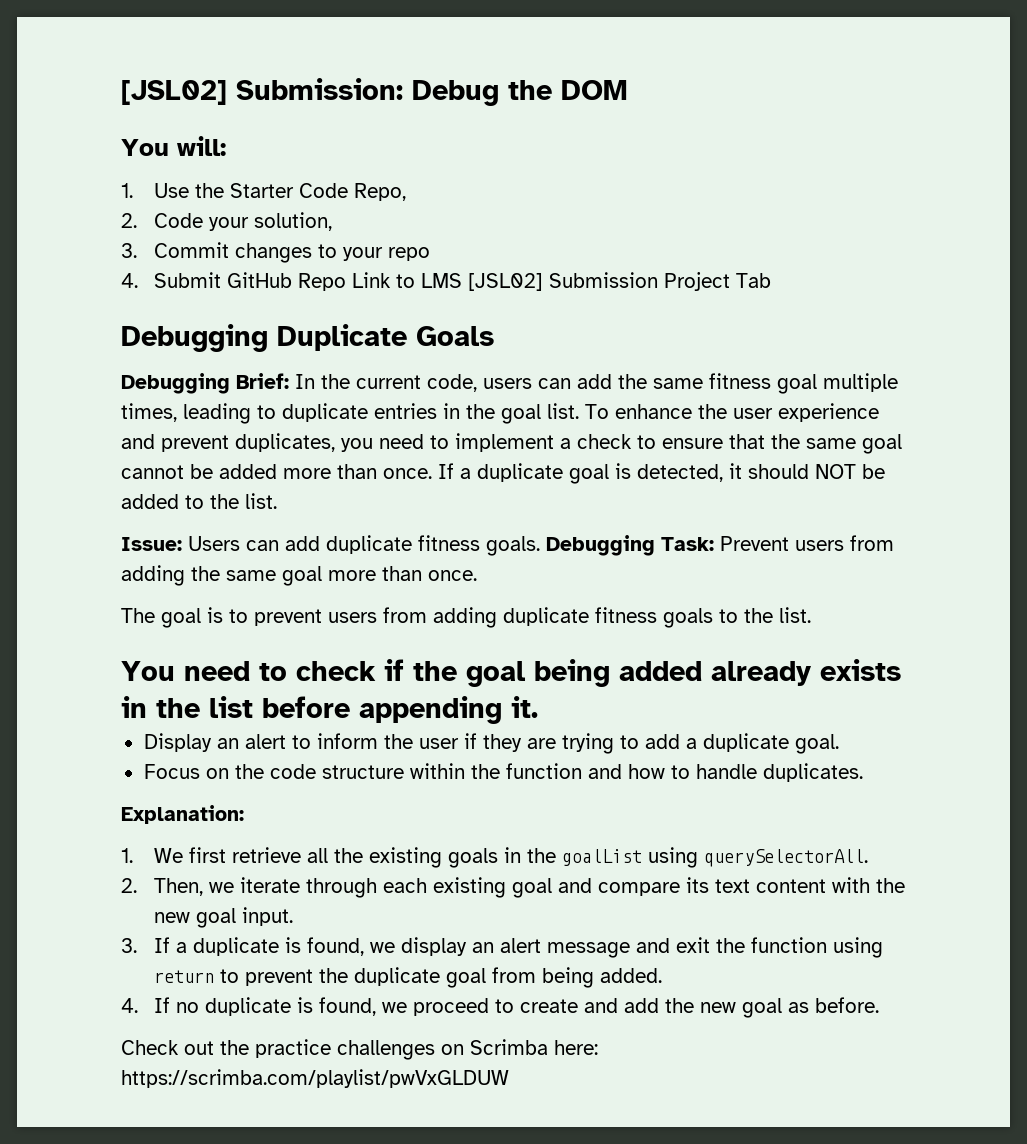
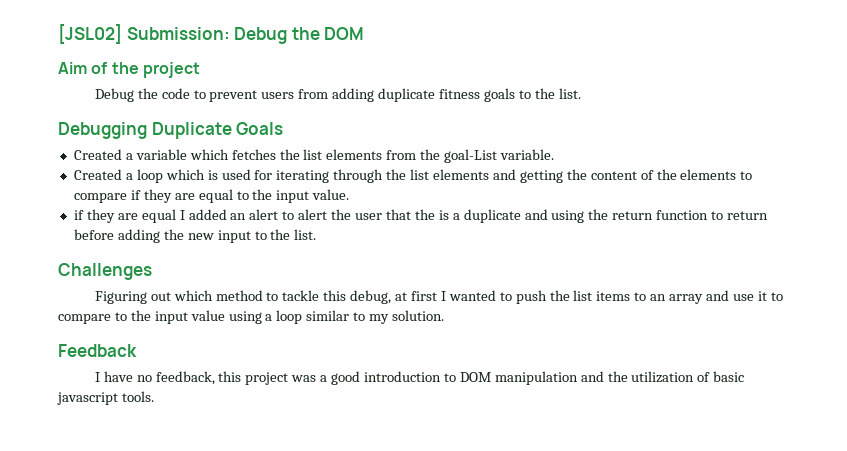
- You will:
- 1. Use the Starter Code Repo,
- 2. Code your solution,
- 3. Commit changes to your repo
- 4. Submit GitHub Repo Link to LMS [JSL02] Submission Project Tab
- Debugging Duplicate Goals
- Debugging Brief: In the current code, users can add the same fitness goal multiple times, leading to duplicate entries in the goal list. To enhance the user experience and prevent duplicates, you need to implement a check to ensure that the same goal cannot be added more than once. If a duplicate goal is detected, it should NOT be added to the list.
- Issue: Users can add duplicate fitness goals. Debugging Task: Prevent users from adding the same goal more than once.
- The goal is to prevent users from adding duplicate fitness goals to the list.
+ Aim of the project
+ Debug the code to prevent users from adding duplicate fitness goals to the list.
- You need to check if the goal being added already exists in the list before appending it.
- Display an alert to inform the user if they are trying to add a duplicate goal.
- Focus on the code structure within the function and how to handle duplicates.
- Explanation:
- 1. We first retrieve all the existing goals in the goalList using querySelectorAll.
- 2. Then, we iterate through each existing goal and compare its text content with the new goal input.
- 3. If a duplicate is found, we display an alert message and exit the function using return to prevent the duplicate goal from being added.
- 4. If no duplicate is found, we proceed to create and add the new goal as before.
- Check out the practice challenges on Scrimba here: https://scrimba.com/playlist/pwVxGLDUW
+ Debugging Duplicate Goals
+ Created a variable which fetches the list elements from the goal-List variable.
+ Created a loop which is used for iterating through the list elements and getting the content of the elements to compare if they are equal to the input value.
+ if they are equal I added an alert to alert the user that the is a duplicate and using the return function to return before adding the new input to the list.
+ Challenges
+ Figuring out which method to tackle this debug, at first I wanted to push the list items to an array and use it to compare to the input value using a loop similar to my solution.
+ Feedback
+ I have no feedback, this project was a good introduction to DOM manipulation and the utilization of basic javascript tools.

